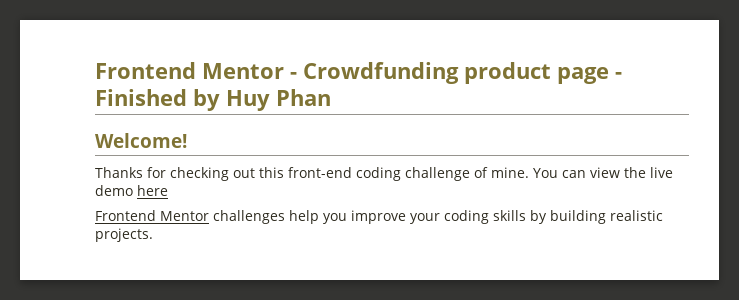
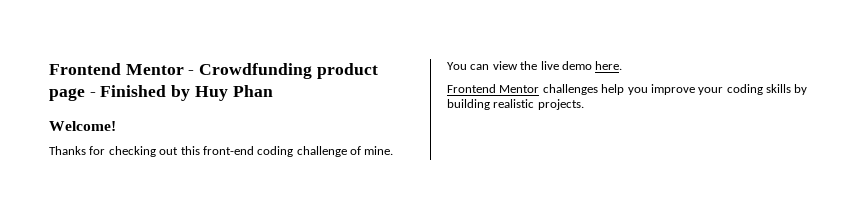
- You can view the live demo here
+ You can view the live demo here.

